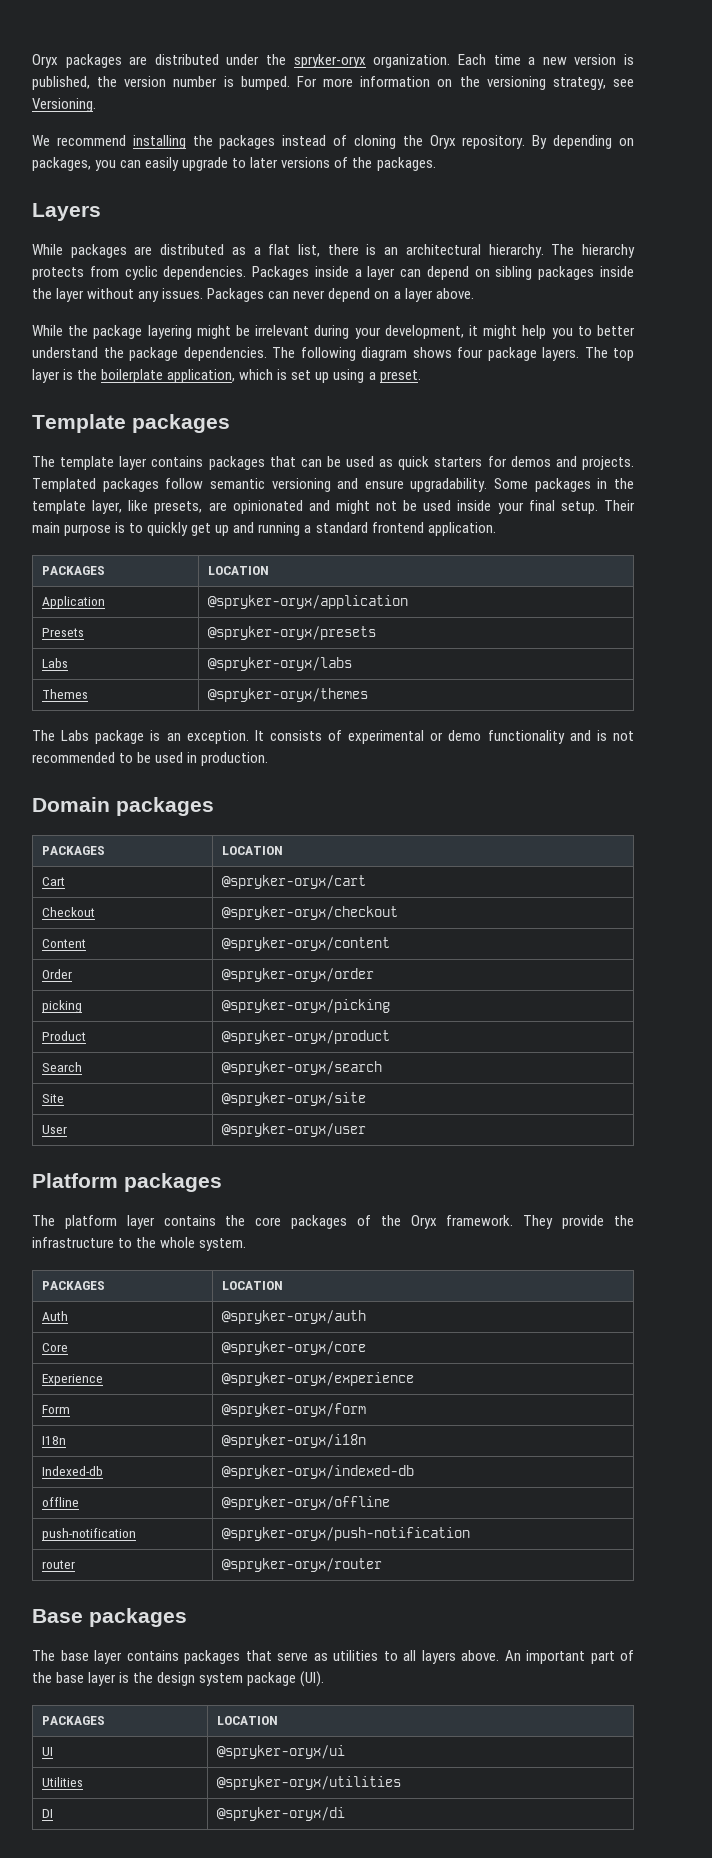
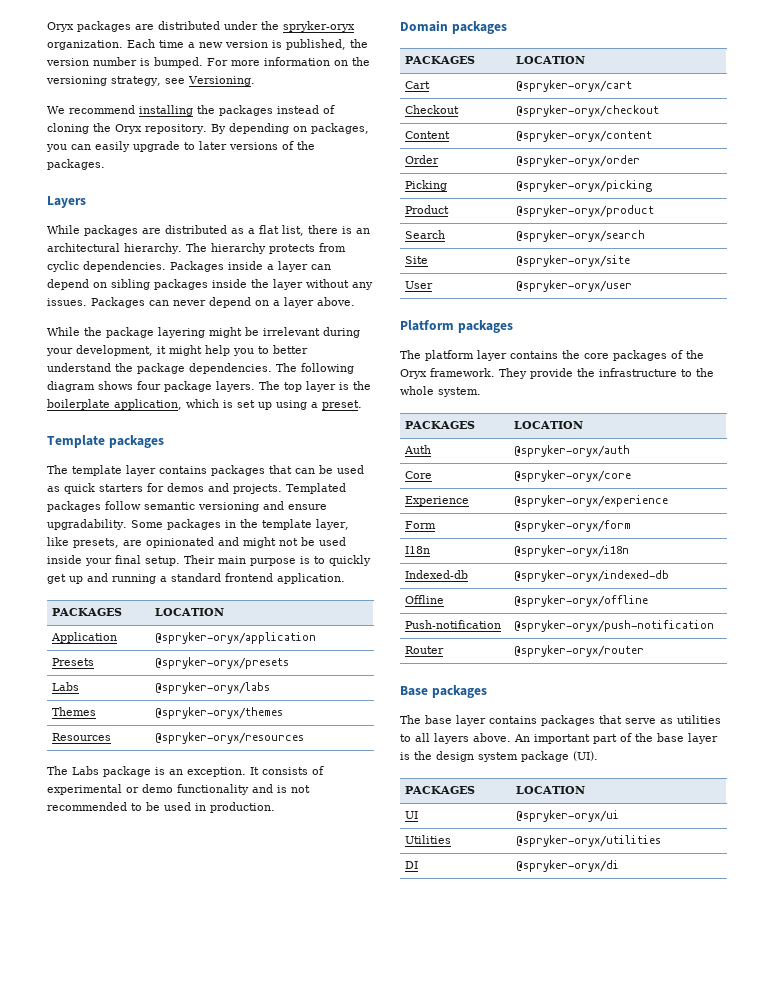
+ Resources | @spryker-oryx/resources
- picking | @spryker-oryx/picking
+ Picking | @spryker-oryx/picking
- offline | @spryker-oryx/offline
+ Offline | @spryker-oryx/offline
- push-notification | @spryker-oryx/push-notification
+ Push-notification | @spryker-oryx/push-notification
- router | @spryker-oryx/router
+ Router | @spryker-oryx/router

